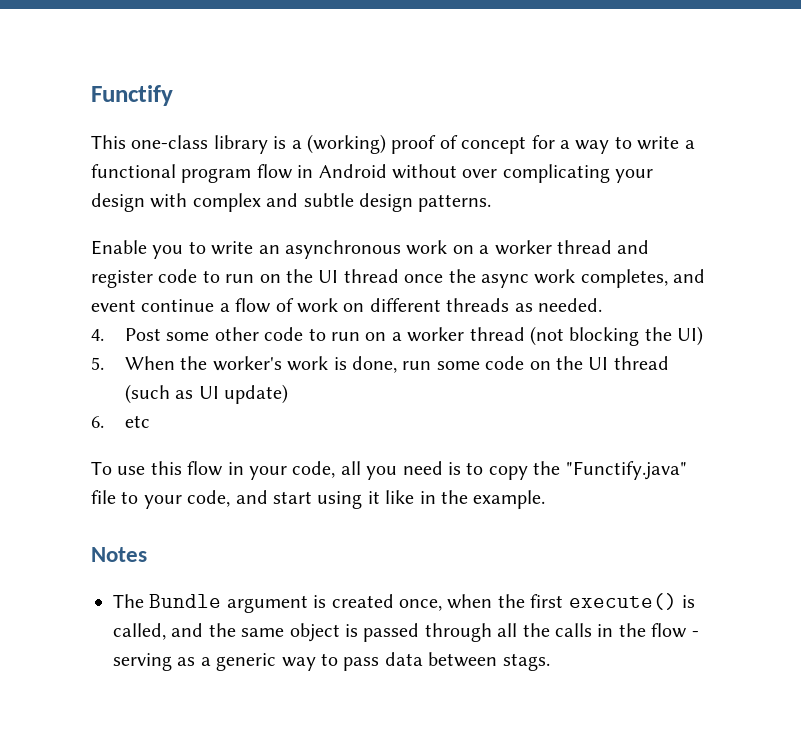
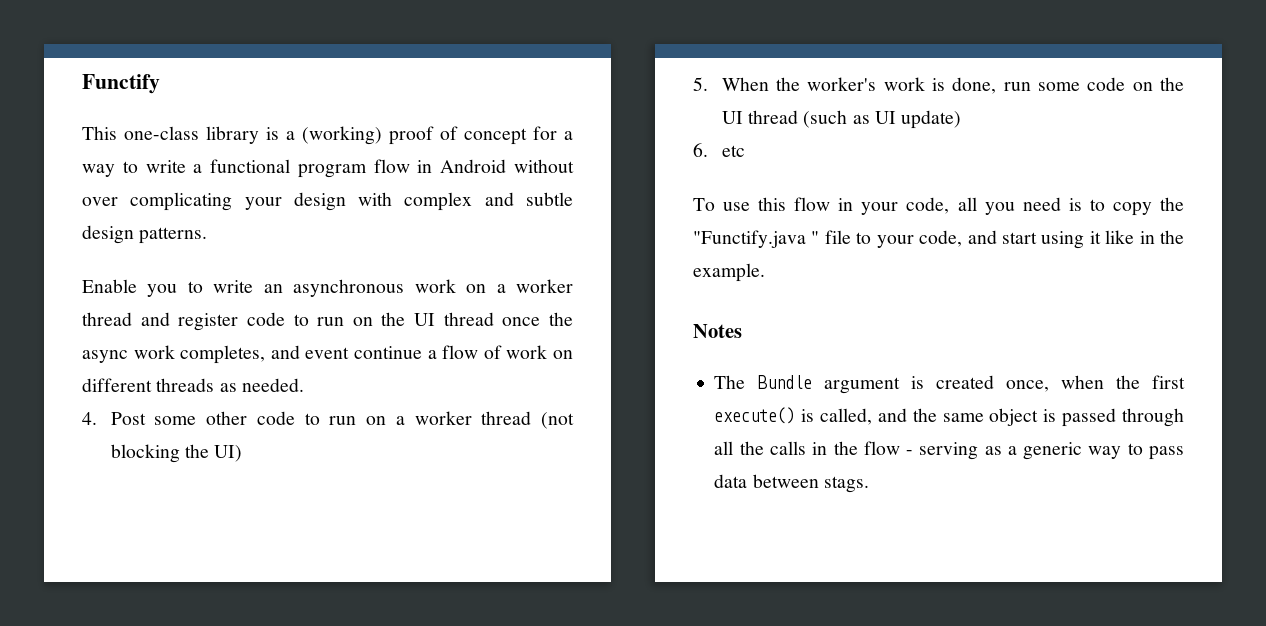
- To use this flow in your code, all you need is to copy the "Functify.java" file to your code, and start using it like in the example.
+ To use this flow in your code, all you need is to copy the "Functify.java " file to your code, and start using it like in the example.

